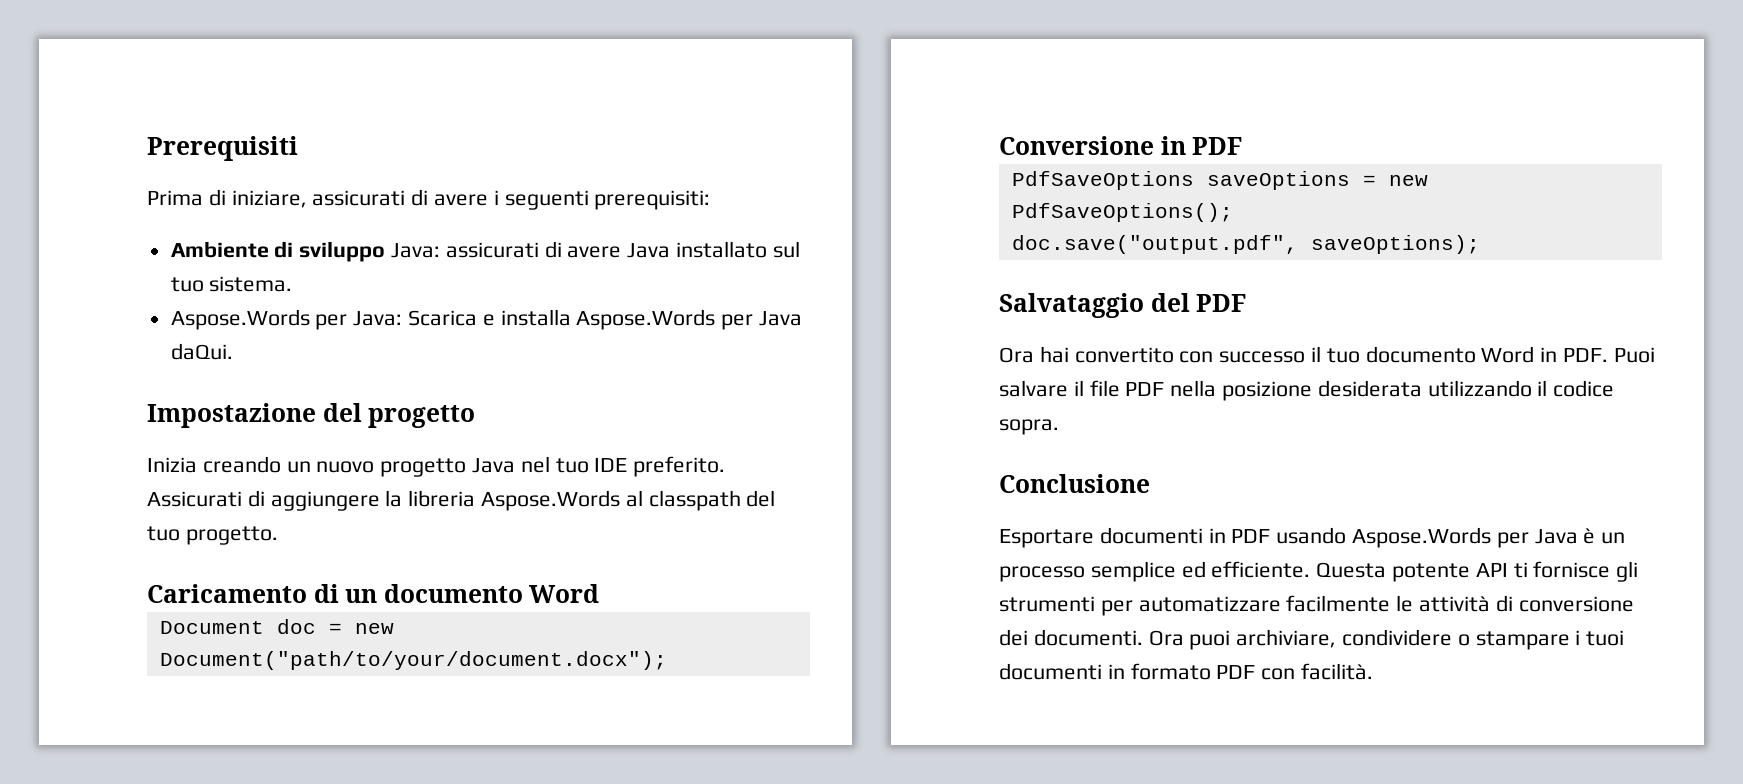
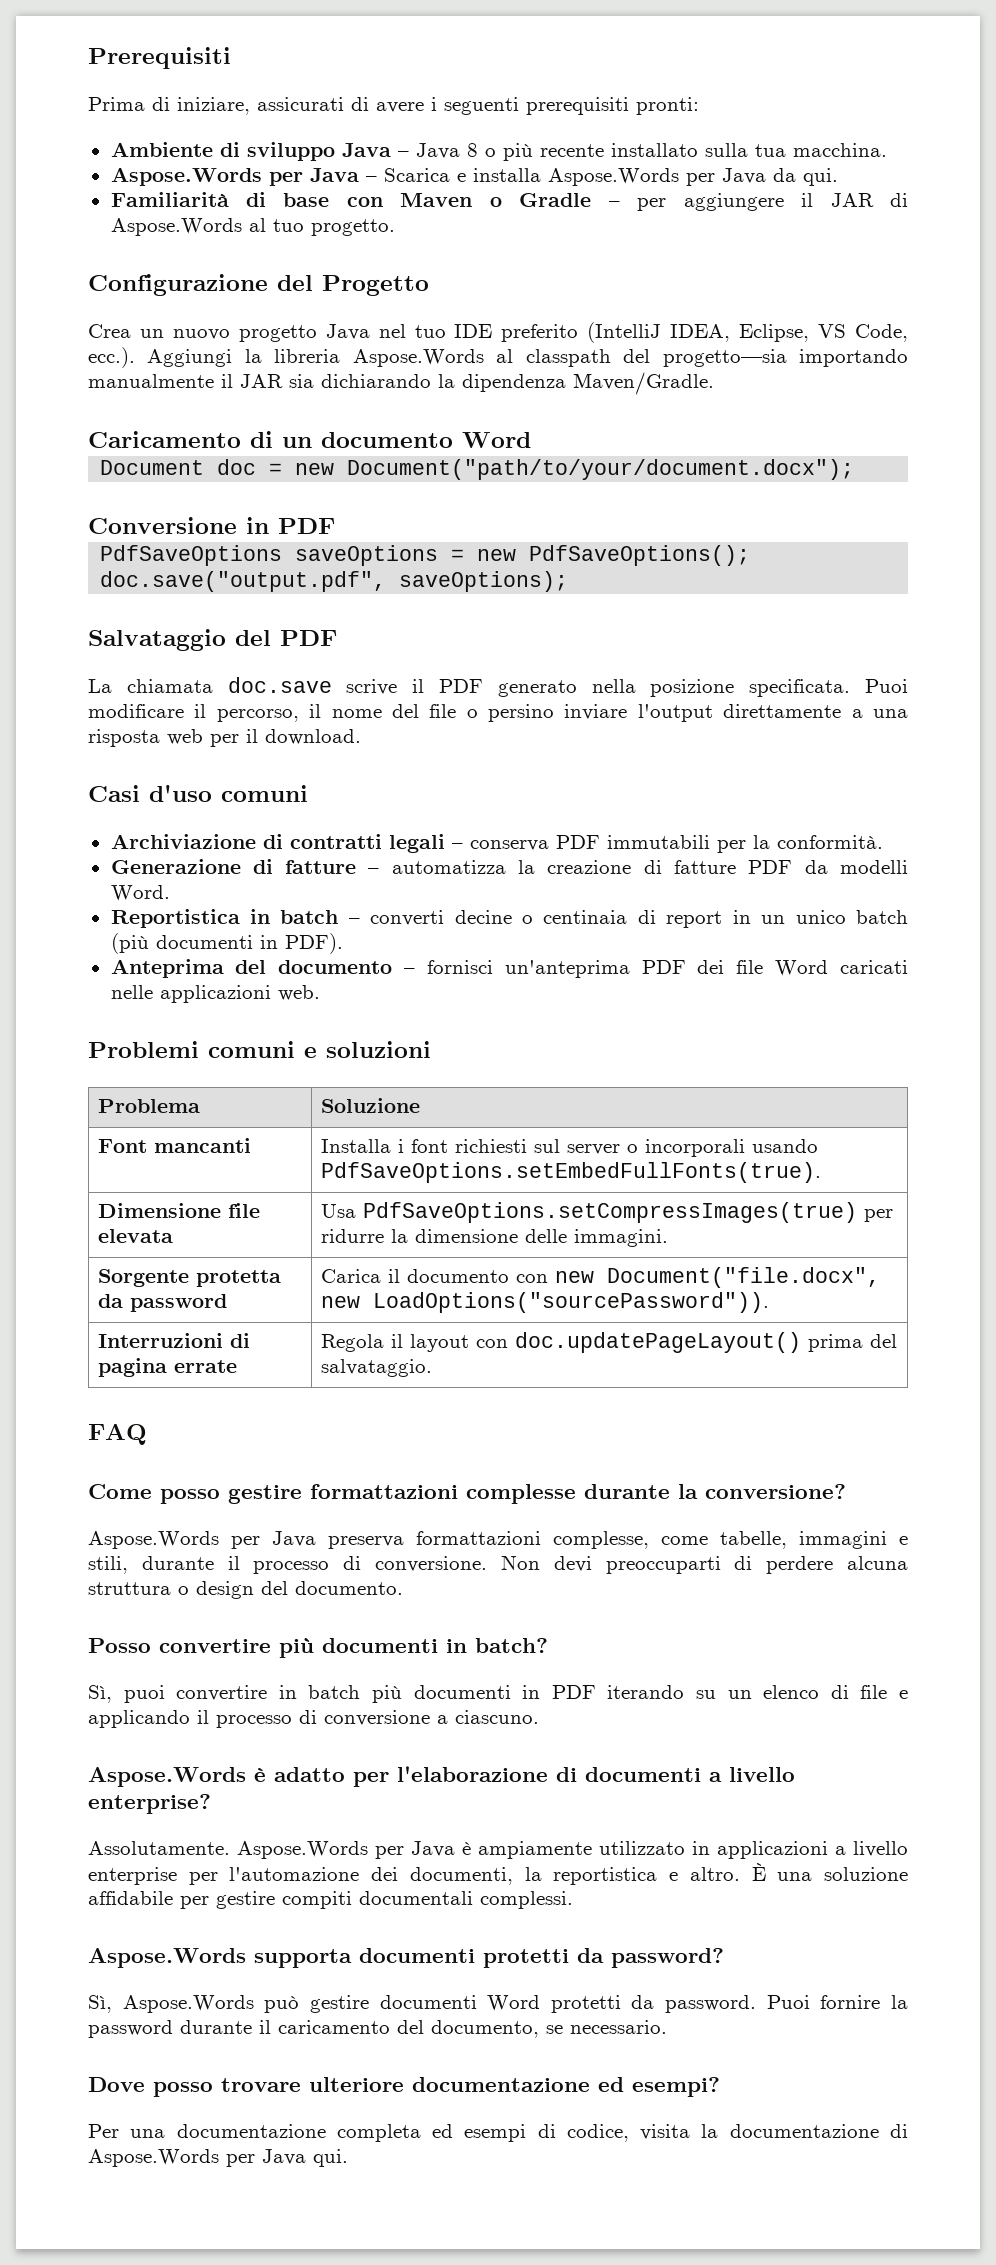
- Prima di iniziare, assicurati di avere i seguenti prerequisiti:
+ Prima di iniziare, assicurati di avere i seguenti prerequisiti pronti:
- Ambiente di sviluppo Java: assicurati di avere Java installato sul tuo sistema.
- Aspose.Words per Java: Scarica e installa Aspose.Words per Java daQui.
- Impostazione del progetto
- Inizia creando un nuovo progetto Java nel tuo IDE preferito. Assicurati di aggiungere la libreria Aspose.Words al classpath del tuo progetto.
+ Ambiente di sviluppo Java – Java 8 o più recente installato sulla tua macchina.
+ Aspose.Words per Java – Scarica e installa Aspose.Words per Java da qui.
+ Familiarità di base con Maven o Gradle – per aggiungere il JAR di Aspose.Words al tuo progetto.
+ Configurazione del Progetto
+ Crea un nuovo progetto Java nel tuo IDE preferito (IntelliJ IDEA, Eclipse, VS Code, ecc.). Aggiungi la libreria Aspose.Words al classpath del progetto—sia importando manualmente il JAR sia dichiarando la dipendenza Maven/Gradle.
- Ora hai convertito con successo il tuo documento Word in PDF. Puoi salvare il file PDF nella posizione desiderata utilizzando il codice sopra.
- Conclusione
- Esportare documenti in PDF usando Aspose.Words per Java è un processo semplice ed efficiente. Questa potente API ti fornisce gli strumenti per automatizzare facilmente le attività di conversione dei documenti. Ora puoi archiviare, condividere o stampare i tuoi documenti in formato PDF con facilità.
+ La chiamata doc.save scrive il PDF generato nella posizione specificata. Puoi modificare il percorso, il nome del file o persino inviare l'output direttamente a una risposta web per il download.
+ Casi d'uso comuni
+ Archiviazione di contratti legali – conserva PDF immutabili per la conformità.
+ Generazione di fatture – automatizza la creazione di fatture PDF da modelli Word.
+ Reportistica in batch – converti decine o centinaia di report in un unico batch (più documenti in PDF).
+ Anteprima del documento – fornisci un'anteprima PDF dei file Word caricati nelle applicazioni web.
+ Problemi comuni e soluzioni
+ Problema | Soluzione
+ Font mancanti | Installa i font richiesti sul server o incorporali usando PdfSaveOptions.setEmbedFullFonts(true).
+ Dimensione file elevata | Usa PdfSaveOptions.setCompressImages(true) per ridurre la dimensione delle immagini.
+ Sorgente protetta da password | Carica il documento con new Document("file.docx", new LoadOptions("sourcePassword")).
+ Interruzioni di pagina errate | Regola il layout con doc.updatePageLayout() prima del salvataggio.
+ FAQ
+ Come posso gestire formattazioni complesse durante la conversione?
+ Aspose.Words per Java preserva formattazioni complesse, come tabelle, immagini e stili, durante il processo di conversione. Non devi preoccuparti di perdere alcuna struttura o design del documento.
+ Posso convertire più documenti in batch?
+ Sì, puoi convertire in batch più documenti in PDF iterando su un elenco di file e applicando il processo di conversione a ciascuno.
+ Aspose.Words è adatto per l'elaborazione di documenti a livello enterprise?
+ Assolutamente. Aspose.Words per Java è ampiamente utilizzato in applicazioni a livello enterprise per l'automazione dei documenti, la reportistica e altro. È una soluzione affidabile per gestire compiti documentali complessi.
+ Aspose.Words supporta documenti protetti da password?
+ Sì, Aspose.Words può gestire documenti Word protetti da password. Puoi fornire la password durante il caricamento del documento, se necessario.
+ Dove posso trovare ulteriore documentazione ed esempi?
+ Per una documentazione completa ed esempi di codice, visita la documentazione di Aspose.Words per Java qui.

